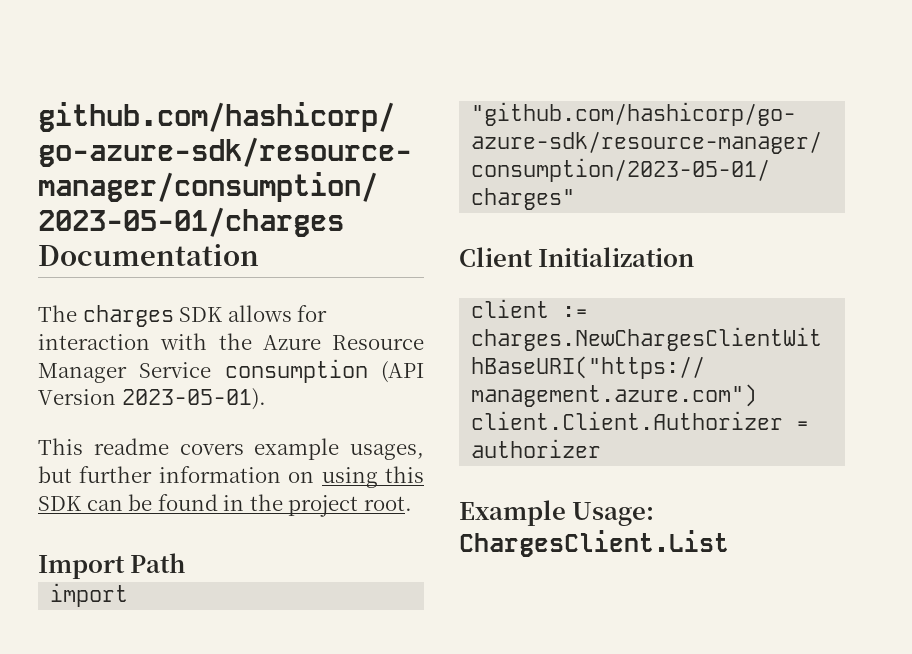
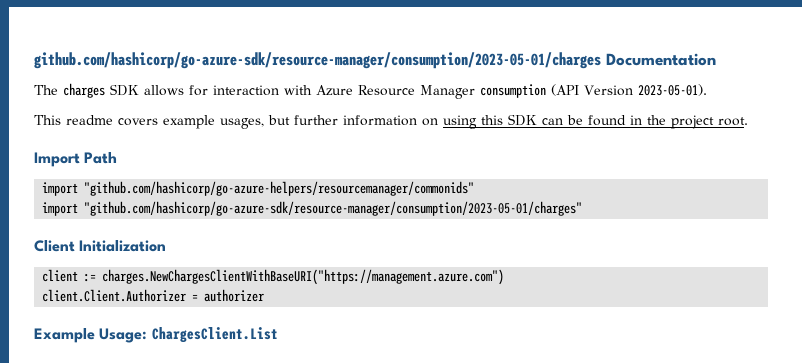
- The charges SDK allows for interaction with the Azure Resource Manager Service consumption (API Version 2023-05-01).
+ The charges SDK allows for interaction with Azure Resource Manager consumption (API Version 2023-05-01).
+ import "github.com/hashicorp/go-azure-helpers/resourcemanager/commonids"

